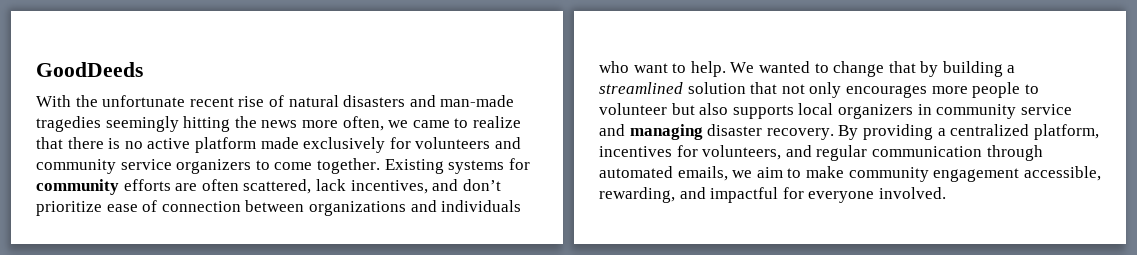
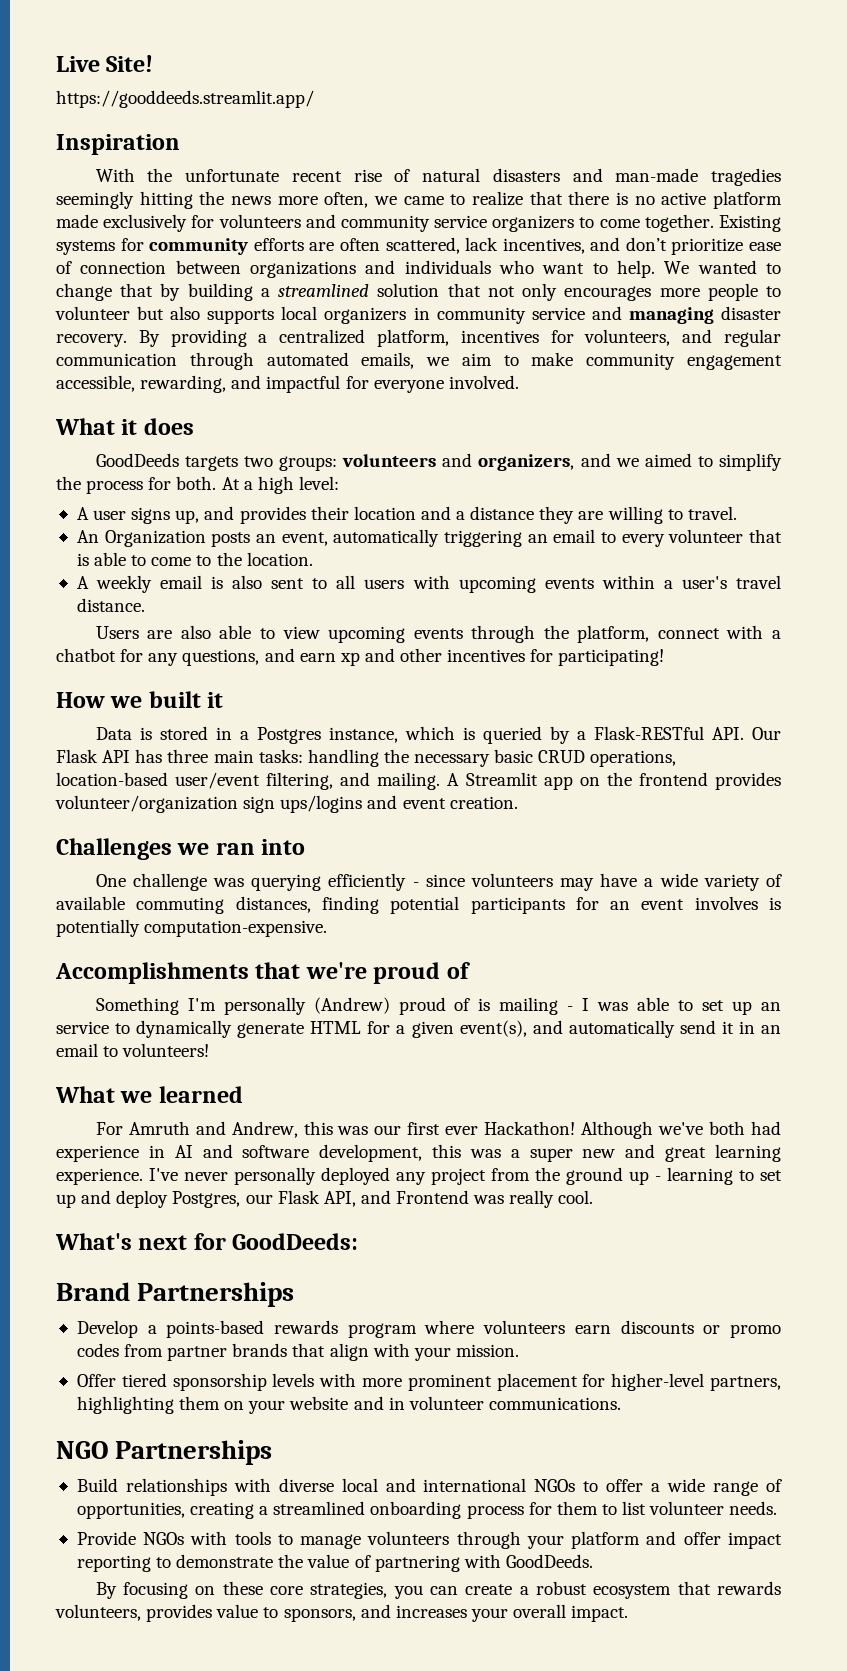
- GoodDeeds
+ Live Site!
+ https://gooddeeds.streamlit.app/
+ Inspiration
+ What it does
+ GoodDeeds targets two groups: volunteers and organizers, and we aimed to simplify the process for both. At a high level:
+ A user signs up, and provides their location and a distance they are willing to travel.
+ An Organization posts an event, automatically triggering an email to every volunteer that is able to come to the location.
+ A weekly email is also sent to all users with upcoming events within a user's travel distance.
+ Users are also able to view upcoming events through the platform, connect with a chatbot for any questions, and earn xp and other incentives for participating!
+ How we built it
+ Data is stored in a Postgres instance, which is queried by a Flask-RESTful API. Our Flask API has three main tasks: handling the necessary basic CRUD operations, location-based user/event filtering, and mailing. A Streamlit app on the frontend provides volunteer/organization sign ups/logins and event creation.
+ Challenges we ran into
+ One challenge was querying efficiently - since volunteers may have a wide variety of available commuting distances, finding potential participants for an event involves is potentially computation-expensive.
+ Accomplishments that we're proud of
+ Something I'm personally (Andrew) proud of is mailing - I was able to set up an service to dynamically generate HTML for a given event(s), and automatically send it in an email to volunteers!
+ What we learned
+ For Amruth and Andrew, this was our first ever Hackathon! Although we've both had experience in AI and software development, this was a super new and great learning experience. I've never personally deployed any project from the ground up - learning to set up and deploy Postgres, our Flask API, and Frontend was really cool.
+ What's next for GoodDeeds:
+ Brand Partnerships
+ Develop a points-based rewards program where volunteers earn discounts or promo codes from partner brands that align with your mission.
+ Offer tiered sponsorship levels with more prominent placement for higher-level partners, highlighting them on your website and in volunteer communications.
+ NGO Partnerships
+ Build relationships with diverse local and international NGOs to offer a wide range of opportunities, creating a streamlined onboarding process for them to list volunteer needs.
+ Provide NGOs with tools to manage volunteers through your platform and offer impact reporting to demonstrate the value of partnering with GoodDeeds.
+ By focusing on these core strategies, you can create a robust ecosystem that rewards volunteers, provides value to sponsors, and increases your overall impact.

